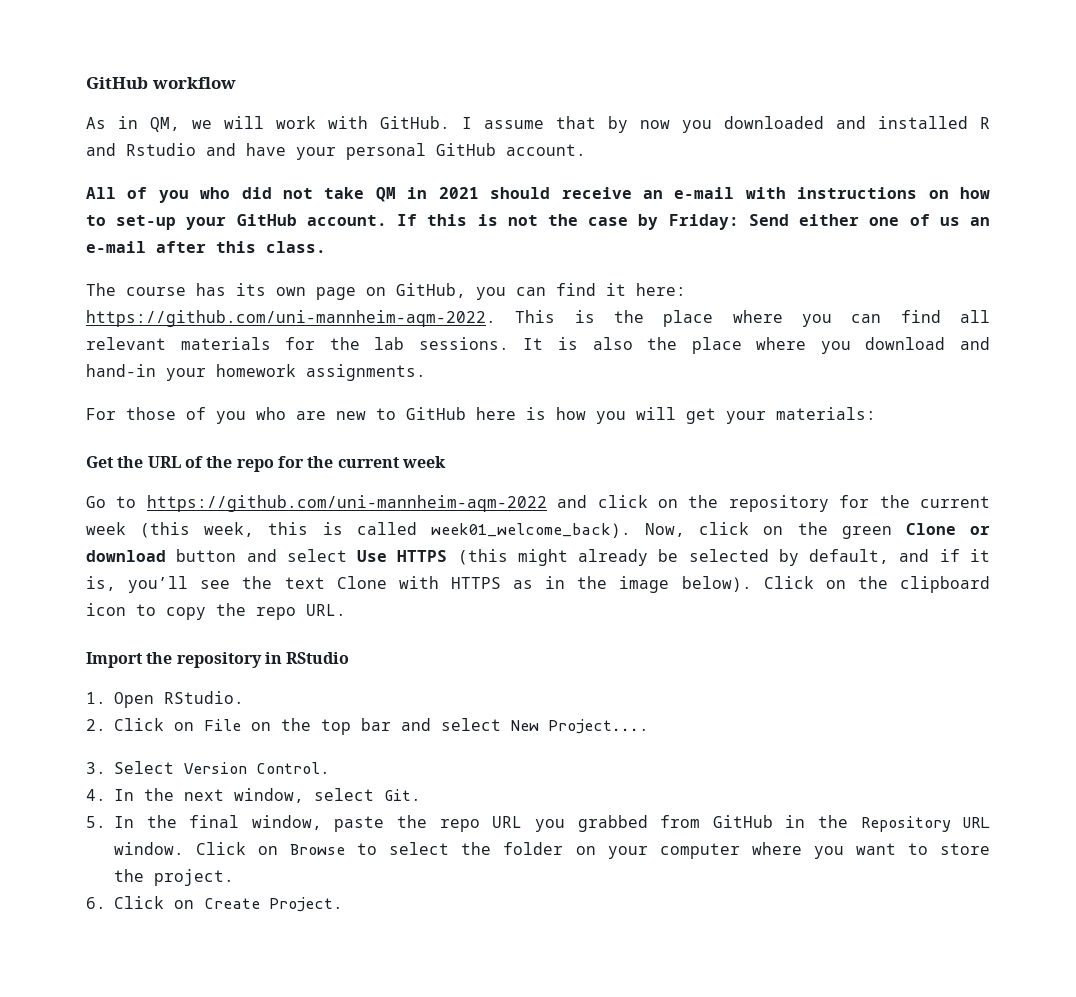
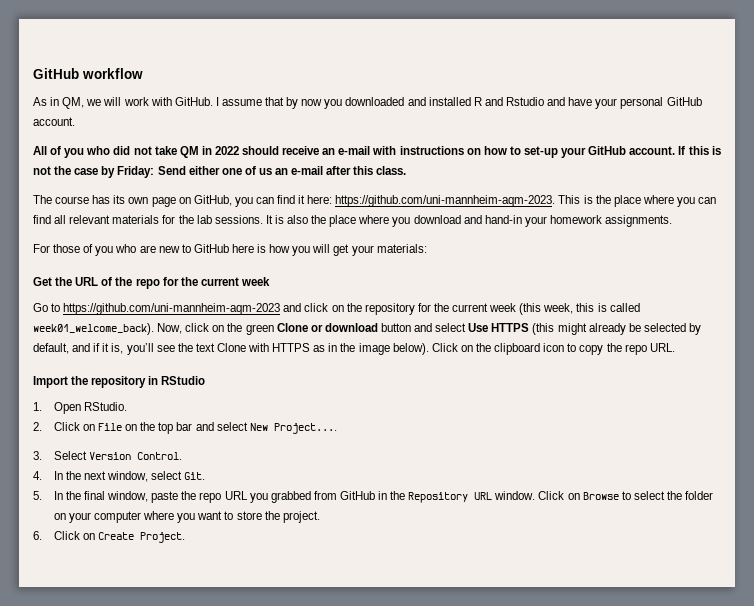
- All of you who did not take QM in 2021 should receive an e-mail with instructions on how to set-up your GitHub account.
+ All of you who did not take QM in 2022 should receive an e-mail with instructions on how to set-up your GitHub account.
- The course has its own page on GitHub, you can find it here: https://github.com/uni-mannheim-aqm-2022. This is the place where you can find all relevant materials for the lab sessions.
+ The course has its own page on GitHub, you can find it here: https://github.com/uni-mannheim-aqm-2023. This is the place where you can find all relevant materials for the lab sessions.
- Go to https://github.com/uni-mannheim-aqm-2022 and click on the repository for the current week (this week, this is called week01_welcome_back).
+ Go to https://github.com/uni-mannheim-aqm-2023 and click on the repository for the current week (this week, this is called week01_welcome_back).

